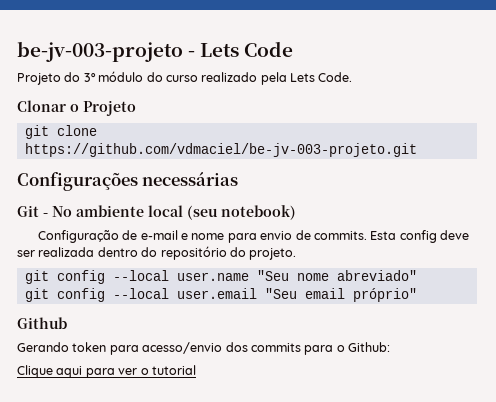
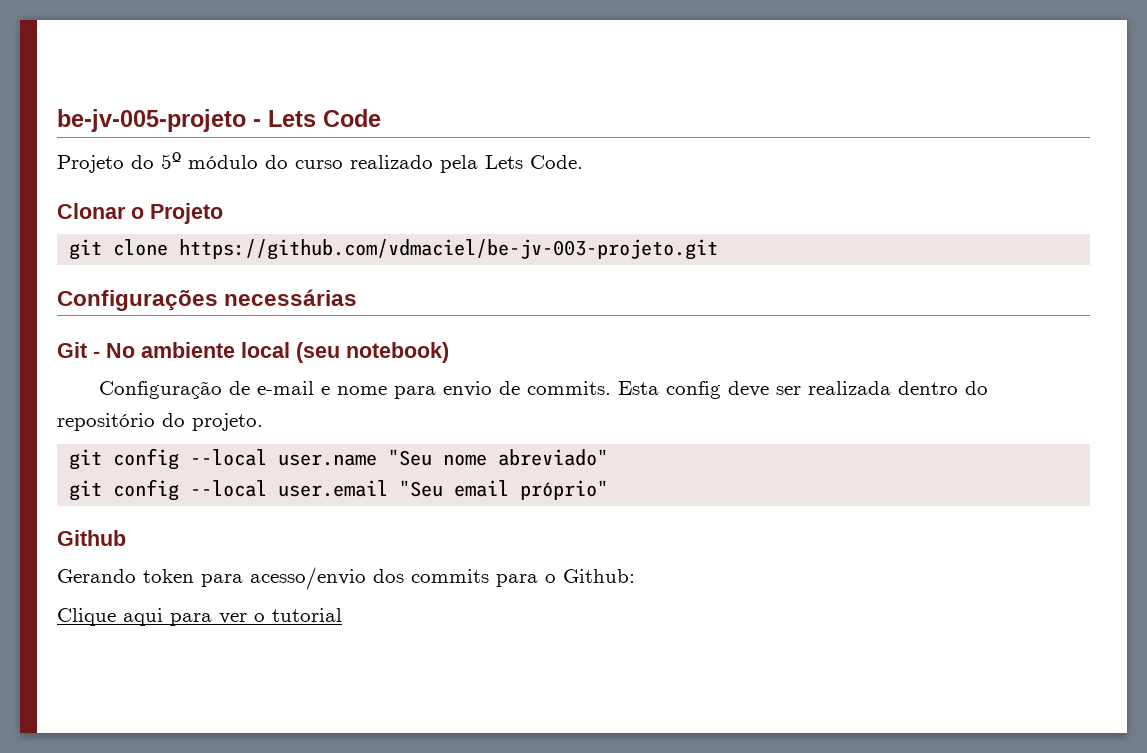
- be-jv-003-projeto - Lets Code
+ be-jv-005-projeto - Lets Code
- Projeto do 3º módulo do curso realizado pela Lets Code.
+ Projeto do 5º módulo do curso realizado pela Lets Code.

